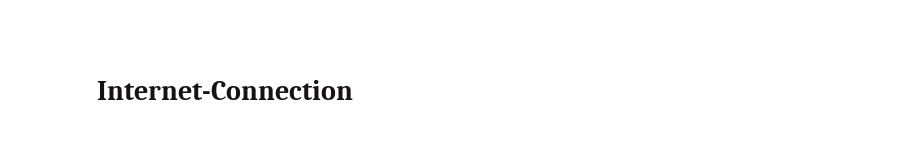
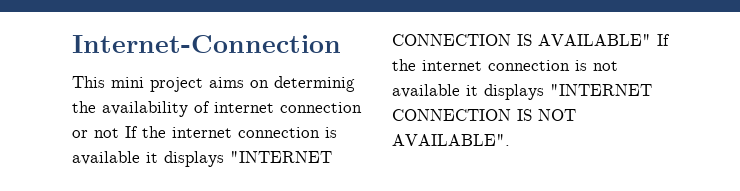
+ This mini project aims on determinig the availability of internet connection or not If the internet connection is available it displays "INTERNET CONNECTION IS AVAILABLE" If the internet connection is not available it displays "INTERNET CONNECTION IS NOT AVAILABLE".

